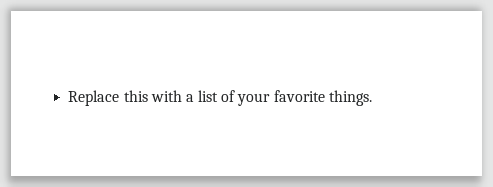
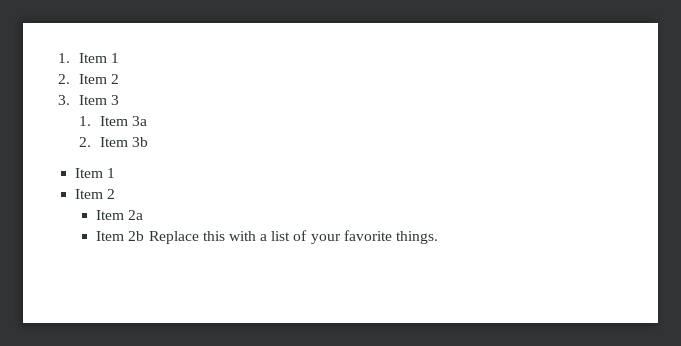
- Replace this with a list of your favorite things.
+ 1. Item 1
+ 2. Item 2
+ 3. Item 3
+ 1. Item 3a
+ 2. Item 3b
+ Item 1
+ Item 2
+ Item 2a
+ Item 2b Replace this with a list of your favorite things.

